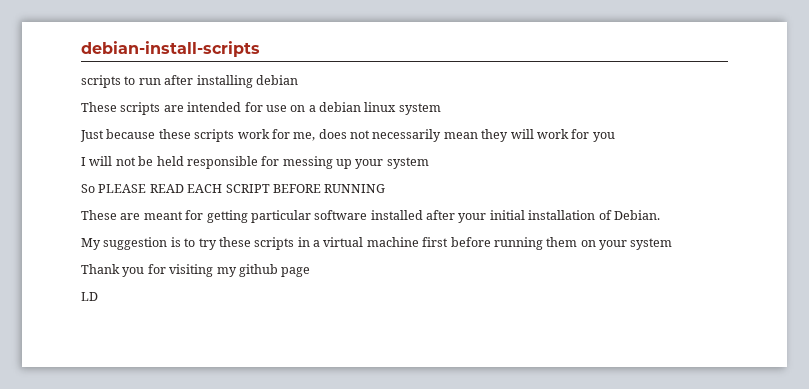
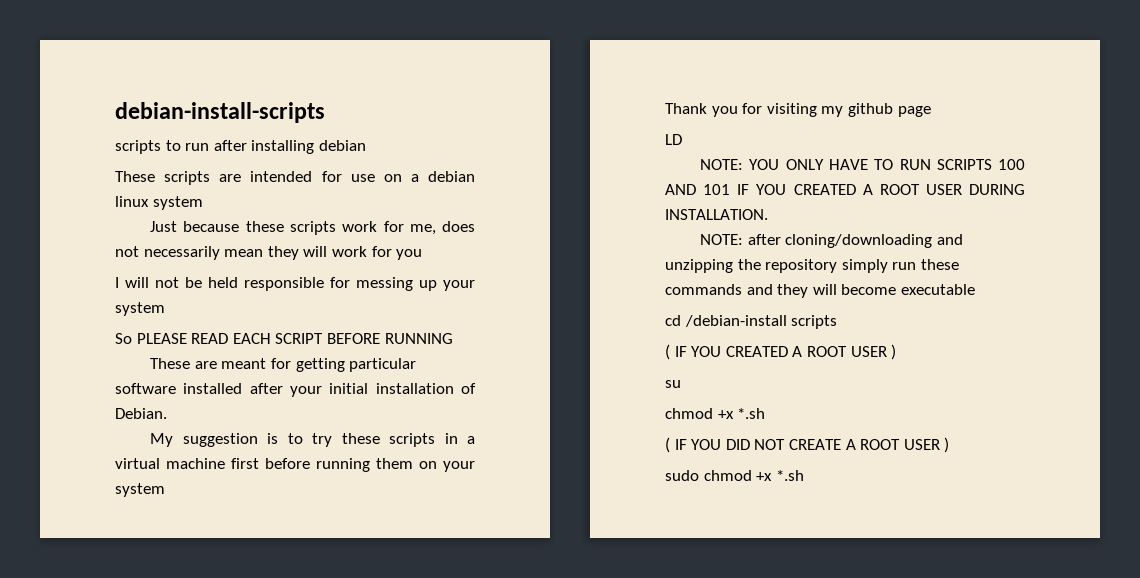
+ NOTE: YOU ONLY HAVE TO RUN SCRIPTS 100 AND 101 IF YOU CREATED A ROOT USER DURING INSTALLATION.
+ NOTE: after cloning/downloading and unzipping the repository simply run these commands and they will become executable
+ cd /debian-install scripts
+ ( IF YOU CREATED A ROOT USER )
+ su
+ chmod +x *.sh
+ ( IF YOU DID NOT CREATE A ROOT USER )
+ sudo chmod +x *.sh

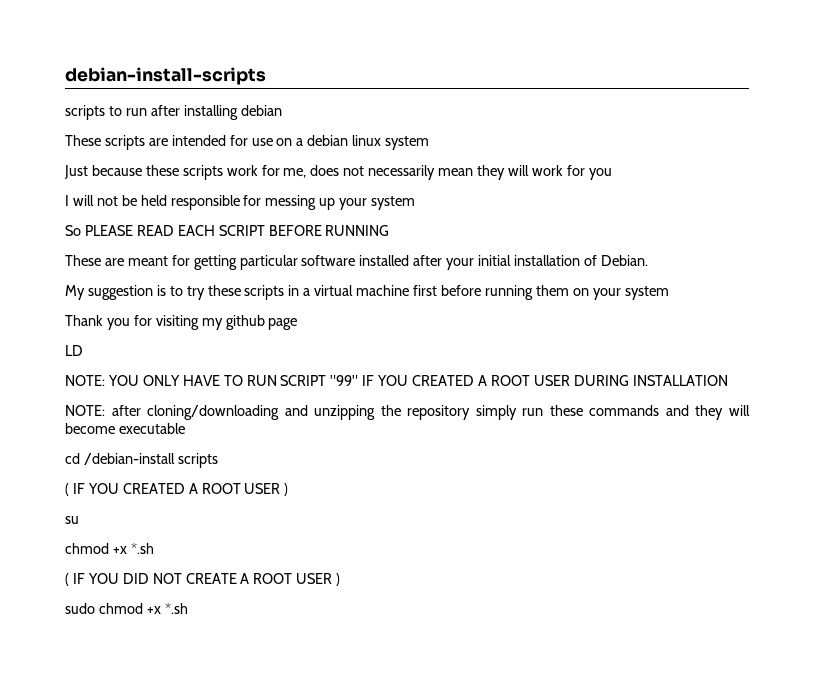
- NOTE: YOU ONLY HAVE TO RUN SCRIPTS 100 AND 101 IF YOU CREATED A ROOT USER DURING INSTALLATION.
+ NOTE: YOU ONLY HAVE TO RUN SCRIPT "99" IF YOU CREATED A ROOT USER DURING INSTALLATION

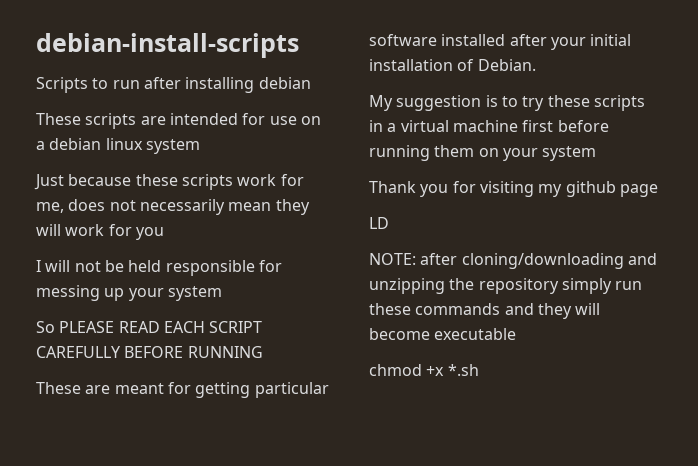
- scripts to run after installing debian
+ Scripts to run after installing debian
- So PLEASE READ EACH SCRIPT BEFORE RUNNING
+ So PLEASE READ EACH SCRIPT CAREFULLY BEFORE RUNNING
- NOTE: YOU ONLY HAVE TO RUN SCRIPT "99" IF YOU CREATED A ROOT USER DURING INSTALLATION
- cd /debian-install scripts
- ( IF YOU CREATED A ROOT USER )
- su
  chmod +x *.sh
- ( IF YOU DID NOT CREATE A ROOT USER )
- sudo chmod +x *.sh

